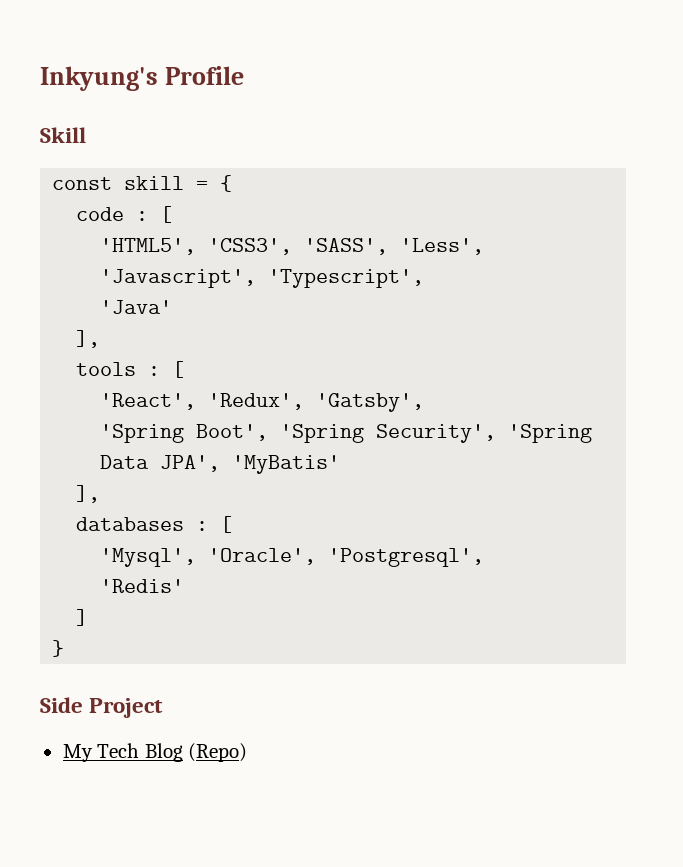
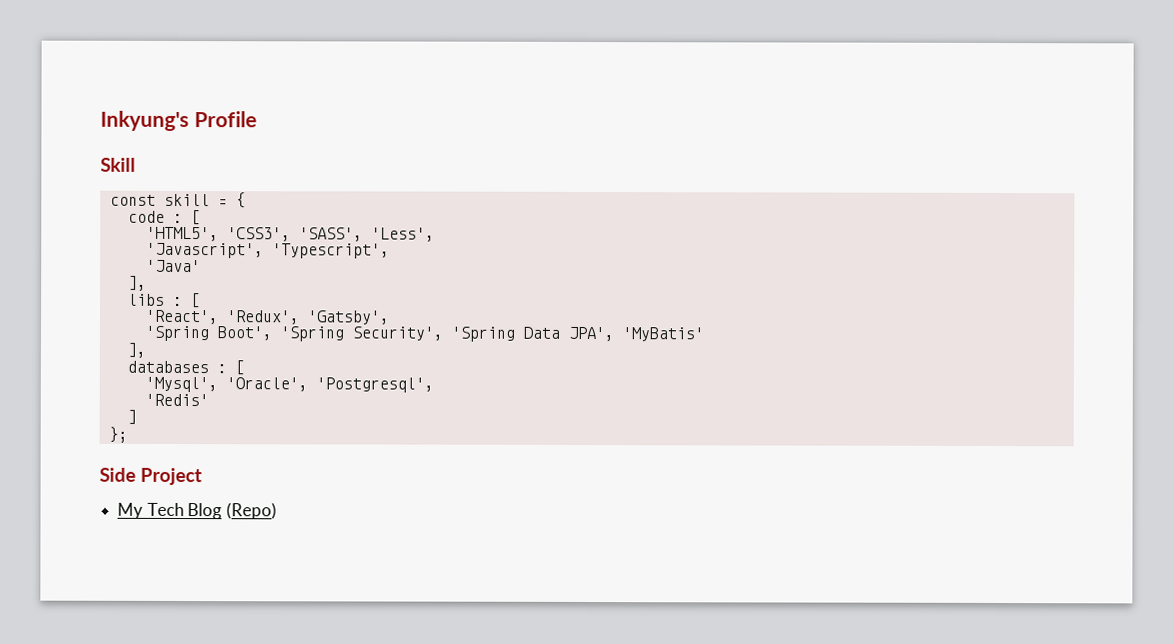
- tools : [
+ libs : [
- }
+ };

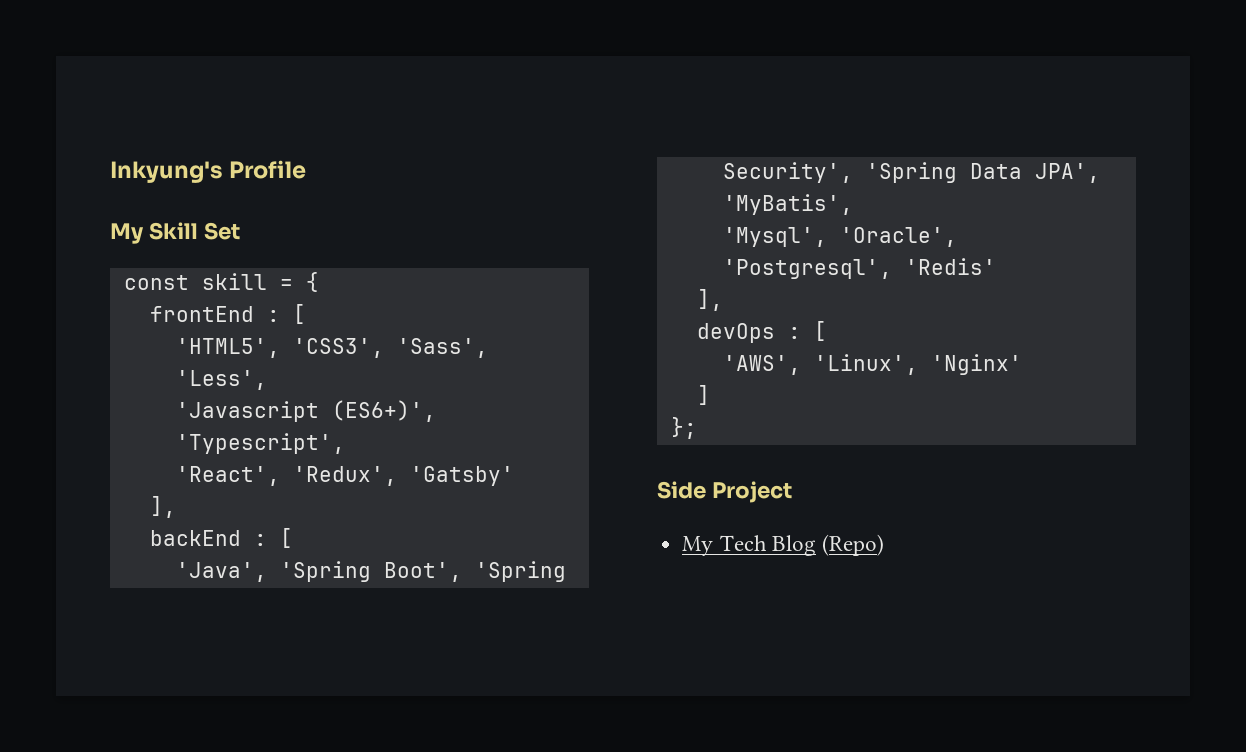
- Skill
+ My Skill Set
- code : [
+ frontEnd : [
- 'HTML5', 'CSS3', 'SASS', 'Less',
+ 'HTML5', 'CSS3', 'Sass', 'Less',
- 'Javascript', 'Typescript',
+ 'Javascript (ES6+)', 'Typescript',
- 'Java'
+ 'React', 'Redux', 'Gatsby'
  ],
- libs : [
- 'React', 'Redux', 'Gatsby',
- 'Spring Boot', 'Spring Security', 'Spring Data JPA', 'MyBatis'
+ backEnd : [
+ 'Java', 'Spring Boot', 'Spring Security', 'Spring Data JPA', 'MyBatis',
+ 'Mysql', 'Oracle', 'Postgresql', 'Redis'
  ],
- databases : [
- 'Mysql', 'Oracle', 'Postgresql',
- 'Redis'
+ devOps : [
+ 'AWS', 'Linux', 'Nginx'

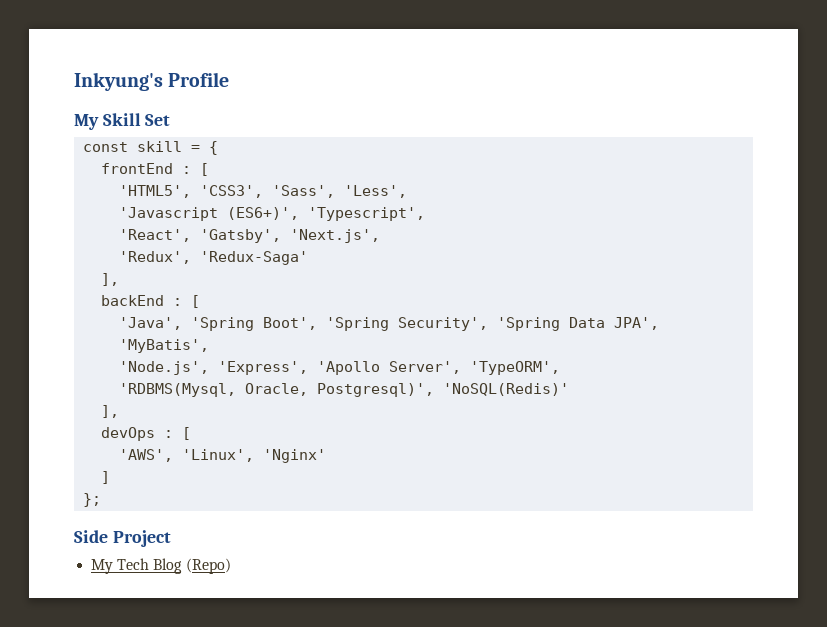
- 'React', 'Redux', 'Gatsby'
+ 'React', 'Gatsby', 'Next.js',
+ 'Redux', 'Redux-Saga'
- 'Mysql', 'Oracle', 'Postgresql', 'Redis'
+ 'Node.js', 'Express', 'Apollo Server', 'TypeORM',
+ 'RDBMS(Mysql, Oracle, Postgresql)', 'NoSQL(Redis)'

